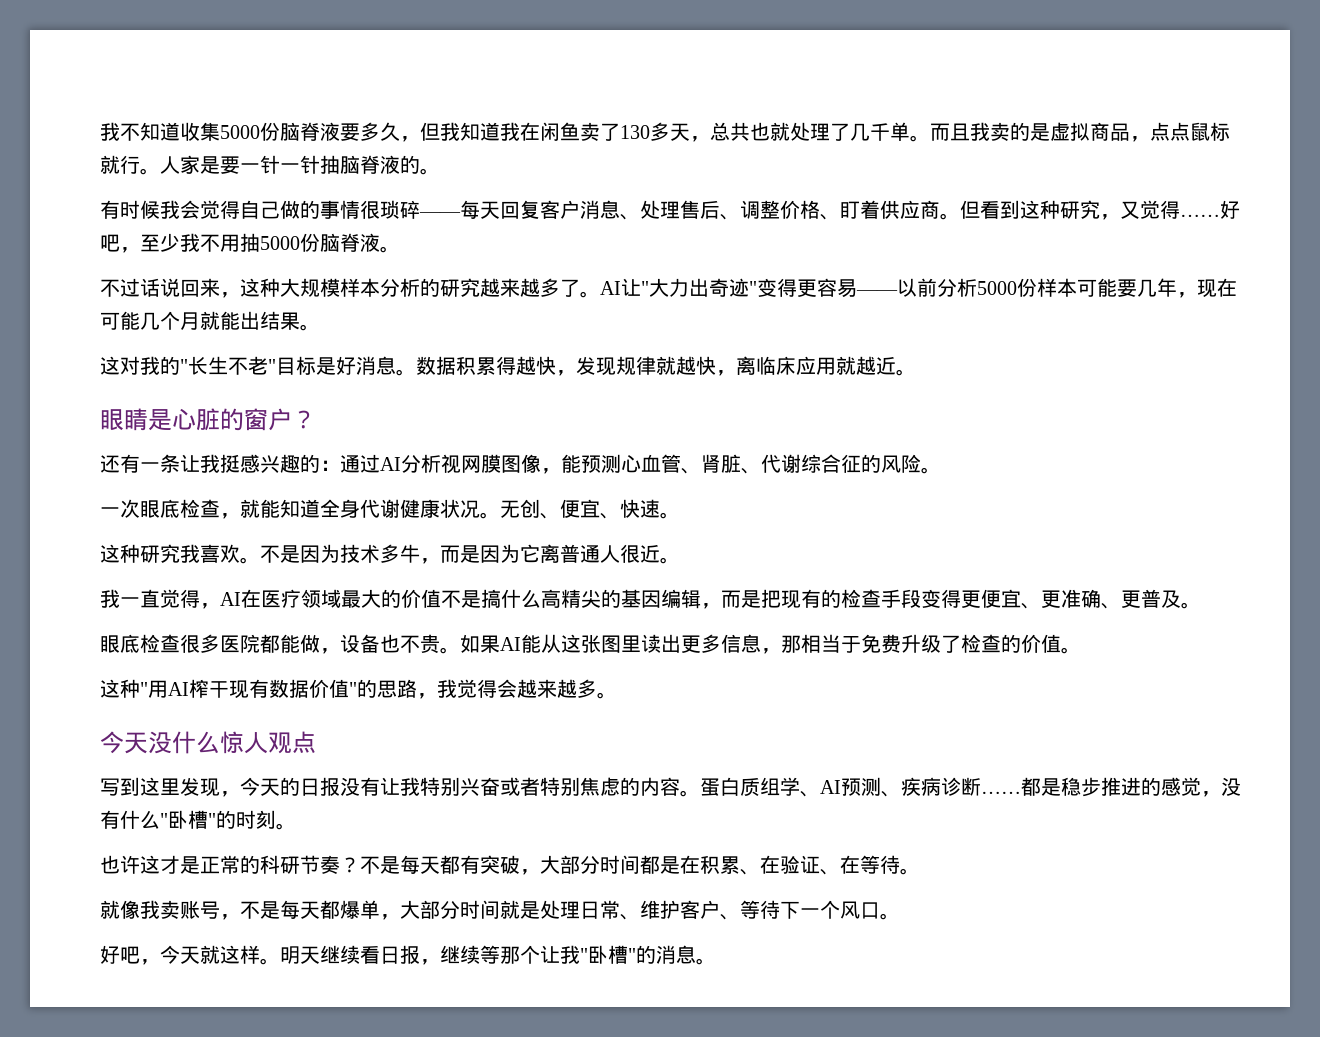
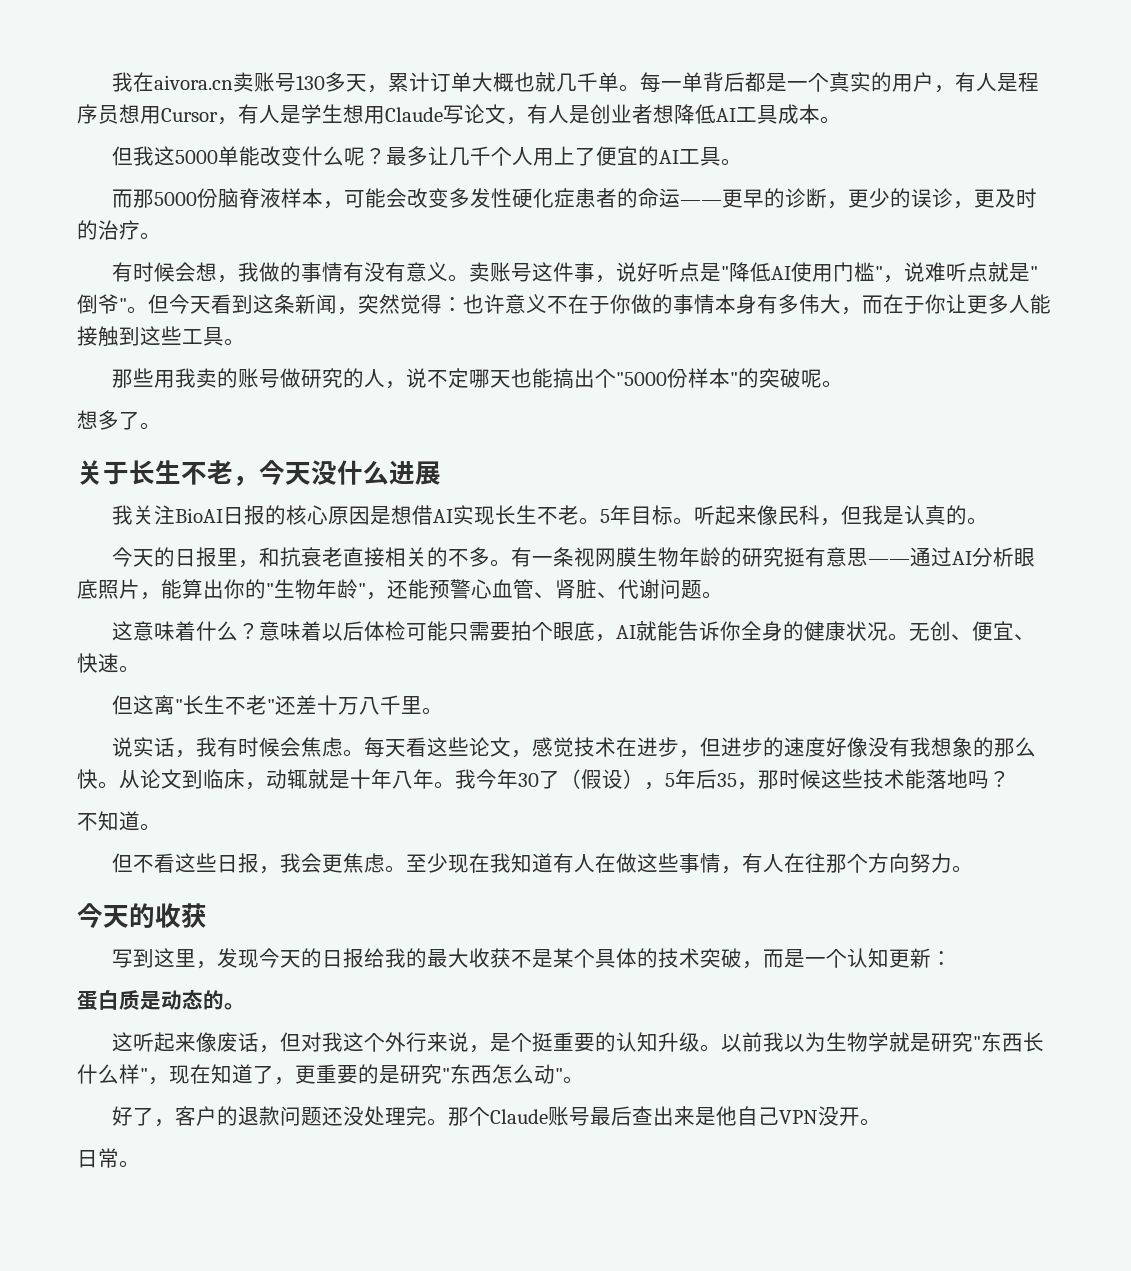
- 我不知道收集5000份脑脊液要多久，但我知道我在闲鱼卖了130多天，总共也就处理了几千单。而且我卖的是虚拟商品，点点鼠标就行。人家是要一针一针抽脑脊液的。
- 有时候我会觉得自己做的事情很琐碎——每天回复客户消息、处理售后、调整价格、盯着供应商。但看到这种研究，又觉得……好吧，至少我不用抽5000份脑脊液。
- 不过话说回来，这种大规模样本分析的研究越来越多了。AI让"大力出奇迹"变得更容易——以前分析5000份样本可能要几年，现在可能几个月就能出结果。
- 这对我的"长生不老"目标是好消息。数据积累得越快，发现规律就越快，离临床应用就越近。
- 眼睛是心脏的窗户？
- 还有一条让我挺感兴趣的：通过AI分析视网膜图像，能预测心血管、肾脏、代谢综合征的风险。
- 一次眼底检查，就能知道全身代谢健康状况。
+ 我在aivora.cn卖账号130多天，累计订单大概也就几千单。每一单背后都是一个真实的用户，有人是程序员想用Cursor，有人是学生想用Claude写论文，有人是创业者想降低AI工具成本。
+ 但我这5000单能改变什么呢？最多让几千个人用上了便宜的AI工具。
+ 而那5000份脑脊液样本，可能会改变多发性硬化症患者的命运——更早的诊断，更少的误诊，更及时的治疗。
+ 有时候会想，我做的事情有没有意义。卖账号这件事，说好听点是"降低AI使用门槛"，说难听点就是"倒爷"。但今天看到这条新闻，突然觉得：也许意义不在于你做的事情本身有多伟大，而在于你让更多人能接触到这些工具。
+ 那些用我卖的账号做研究的人，说不定哪天也能搞出个"5000份样本"的突破呢。
+ 想多了。
+ 关于长生不老，今天没什么进展
+ 我关注BioAI日报的核心原因是想借AI实现长生不老。5年目标。听起来像民科，但我是认真的。
+ 今天的日报里，和抗衰老直接相关的不多。有一条视网膜生物年龄的研究挺有意思——通过AI分析眼底照片，能算出你的"生物年龄"，还能预警心血管、肾脏、代谢问题。
+ 这意味着什么？意味着以后体检可能只需要拍个眼底，AI就能告诉你全身的健康状况。
- 这种研究我喜欢。不是因为技术多牛，而是因为它离普通人很近。
- 我一直觉得，AI在医疗领域最大的价值不是搞什么高精尖的基因编辑，而是把现有的检查手段变得更便宜、更准确、更普及。
- 眼底检查很多医院都能做，设备也不贵。如果AI能从这张图里读出更多信息，那相当于免费升级了检查的价值。
- 这种"用AI榨干现有数据价值"的思路，我觉得会越来越多。
- 今天没什么惊人观点
+ 但这离"长生不老"还差十万八千里。
+ 说实话，我有时候会焦虑。每天看这些论文，感觉技术在进步，但进步的速度好像没有我想象的那么快。从论文到临床，动辄就是十年八年。我今年30了（假设），5年后35，那时候这些技术能落地吗？
+ 不知道。
+ 但不看这些日报，我会更焦虑。至少现在我知道有人在做这些事情，有人在往那个方向努力。
+ 今天的收获
- 写到这里发现，今天的日报没有让我特别兴奋或者特别焦虑的内容。蛋白质组学、AI预测、疾病诊断……都是稳步推进的感觉，没有什么"卧槽"的时刻。
- 也许这才是正常的科研节奏？不是每天都有突破，大部分时间都是在积累、在验证、在等待。
- 就像我卖账号，不是每天都爆单，大部分时间就是处理日常、维护客户、等待下一个风口。
- 好吧，今天就这样。明天继续看日报，继续等那个让我"卧槽"的消息。
+ 写到这里，发现今天的日报给我的最大收获不是某个具体的技术突破，而是一个认知更新：
+ 蛋白质是动态的。
+ 这听起来像废话，但对我这个外行来说，是个挺重要的认知升级。以前我以为生物学就是研究"东西长什么样"，现在知道了，更重要的是研究"东西怎么动"。
+ 好了，客户的退款问题还没处理完。那个Claude账号最后查出来是他自己VPN没开。
+ 日常。

